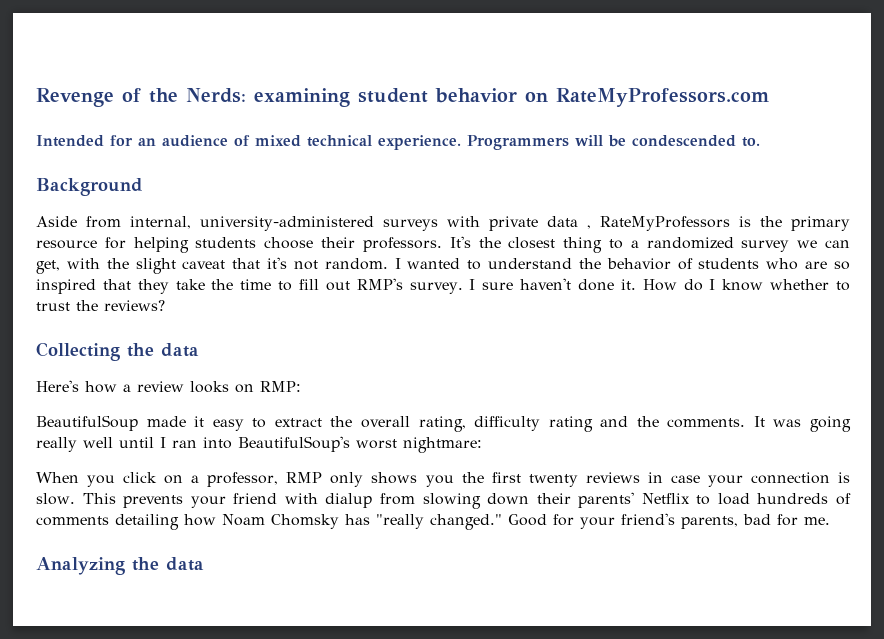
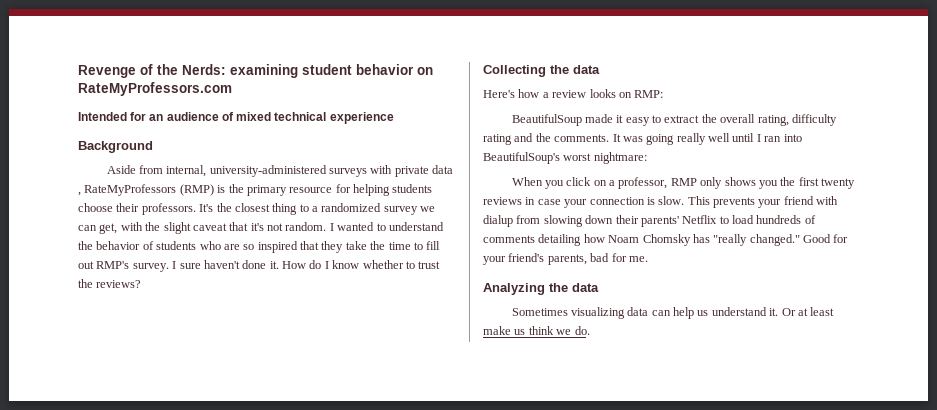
- Intended for an audience of mixed technical experience. Programmers will be condescended to.
+ Intended for an audience of mixed technical experience
- Aside from internal, university-administered surveys with private data , RateMyProfessors is the primary resource for helping students choose their professors.
+ Aside from internal, university-administered surveys with private data , RateMyProfessors (RMP) is the primary resource for helping students choose their professors.
+ Sometimes visualizing data can help us understand it. Or at least make us think we do.

